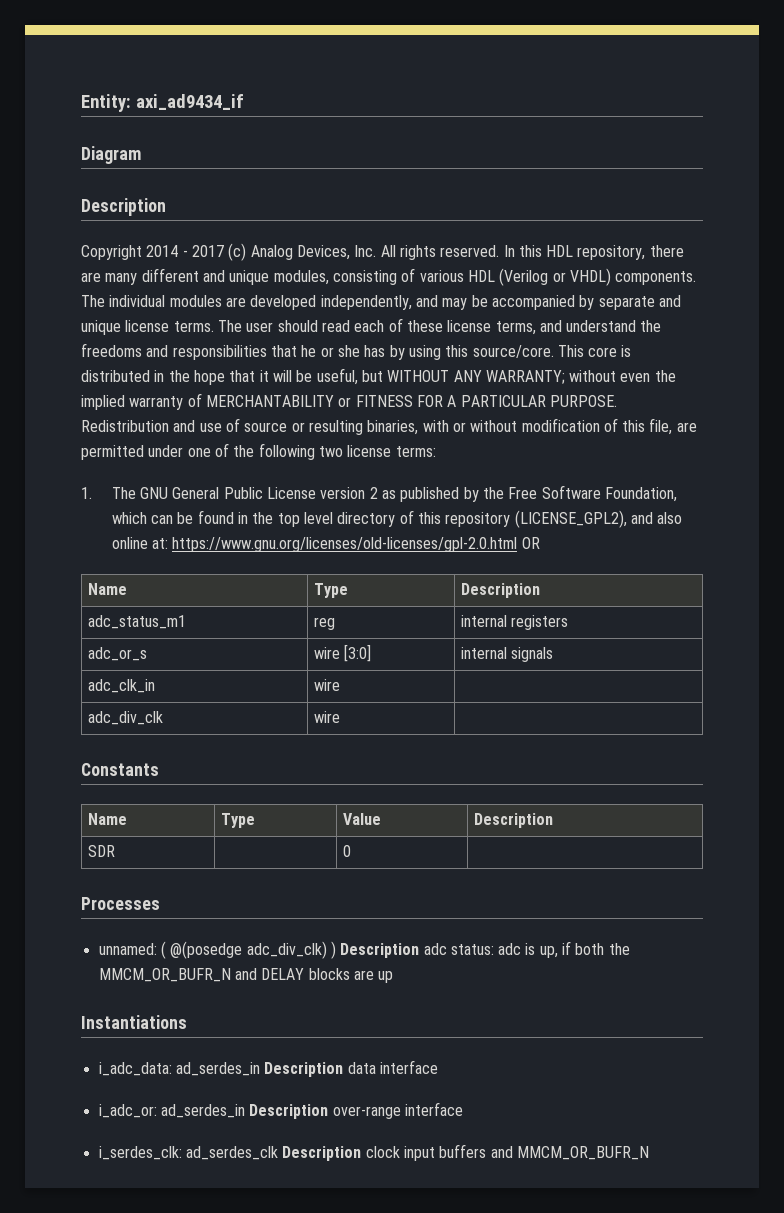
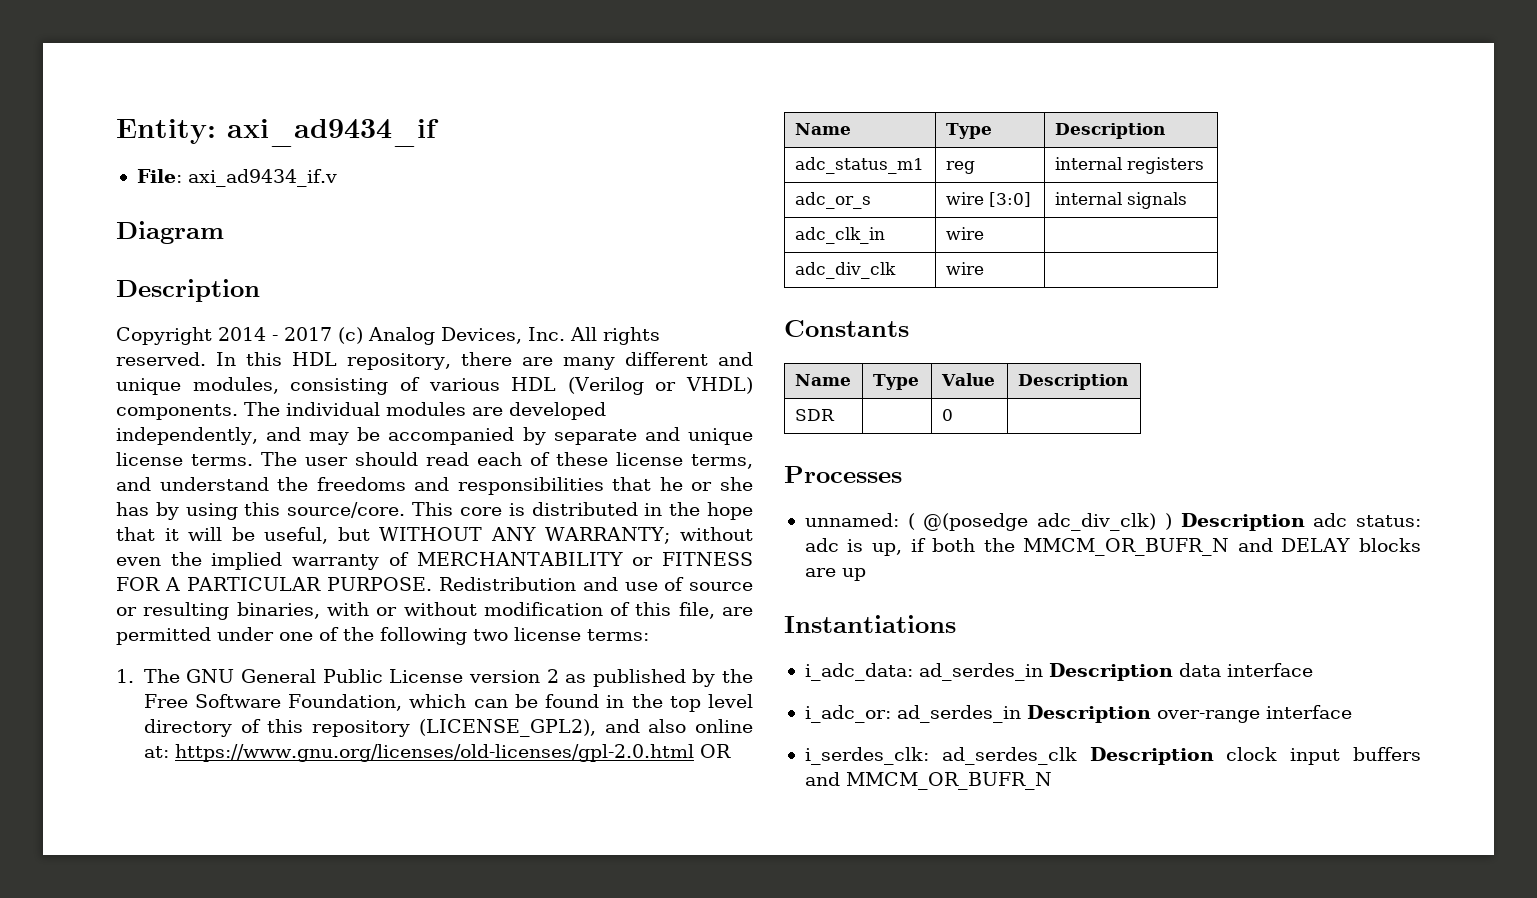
+ File: axi_ad9434_if.v

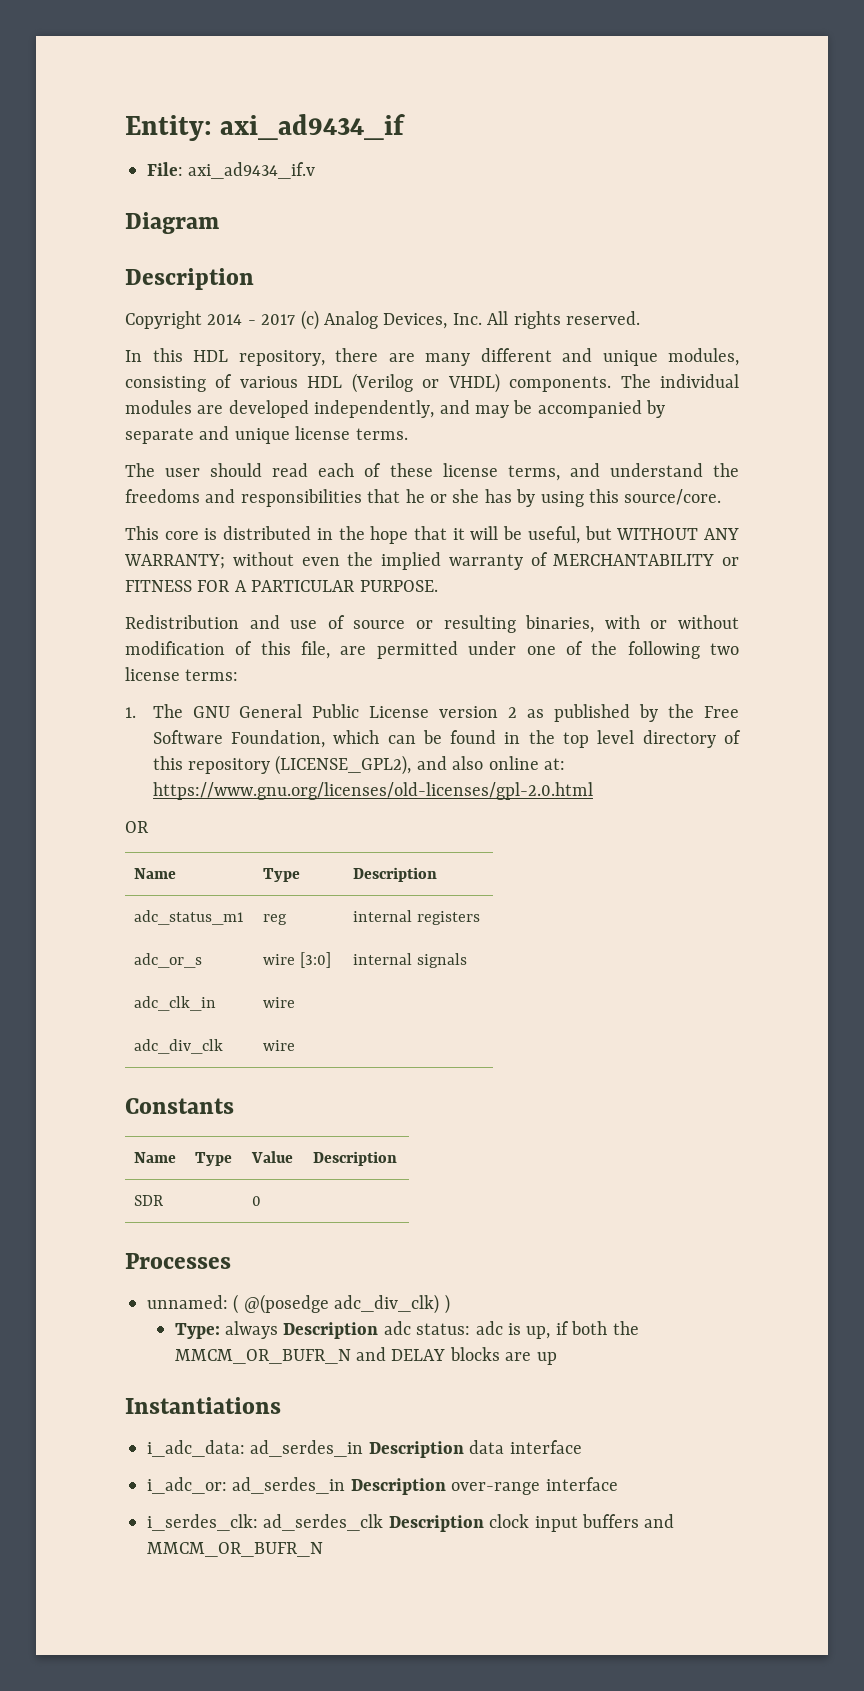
- Copyright 2014 - 2017 (c) Analog Devices, Inc. All rights reserved. In this HDL repository, there are many different and unique modules, consisting of various HDL (Verilog or VHDL) components.
+ Copyright 2014 - 2017 (c) Analog Devices, Inc. All rights reserved.
+ In this HDL repository, there are many different and unique modules, consisting of various HDL (Verilog or VHDL) components.
- The individual modules are developed independently, and may be accompanied by separate and unique license terms. The user should read each of these license terms, and understand the freedoms and responsibilities that he or she has by using this source/core. This core is distributed in the hope that it will be useful, but WITHOUT ANY WARRANTY;
+ The individual modules are developed independently, and may be accompanied by separate and unique license terms.
+ The user should read each of these license terms, and understand the freedoms and responsibilities that he or she has by using this source/core.
+ This core is distributed in the hope that it will be useful, but WITHOUT ANY WARRANTY;
- without even the implied warranty of MERCHANTABILITY or FITNESS FOR A PARTICULAR PURPOSE. Redistribution and use of source or resulting binaries, with or without modification of this file, are permitted under one of the following two license terms:
+ without even the implied warranty of MERCHANTABILITY or FITNESS FOR A PARTICULAR PURPOSE.
+ Redistribution and use of source or resulting binaries, with or without modification of this file, are permitted under one of the following two license terms:
- 1. The GNU General Public License version 2 as published by the Free Software Foundation, which can be found in the top level directory of this repository (LICENSE_GPL2), and also online at: https://www.gnu.org/licenses/old-licenses/gpl-2.0.html OR
+ 1. The GNU General Public License version 2 as published by the Free Software Foundation, which can be found in the top level directory of this repository (LICENSE_GPL2), and also online at: https://www.gnu.org/licenses/old-licenses/gpl-2.0.html
+ OR
- unnamed: ( @(posedge adc_div_clk) ) Description adc status: adc is up, if both the MMCM_OR_BUFR_N and DELAY blocks are up
+ unnamed: ( @(posedge adc_div_clk) )
+ Type: always Description adc status: adc is up, if both the MMCM_OR_BUFR_N and DELAY blocks are up

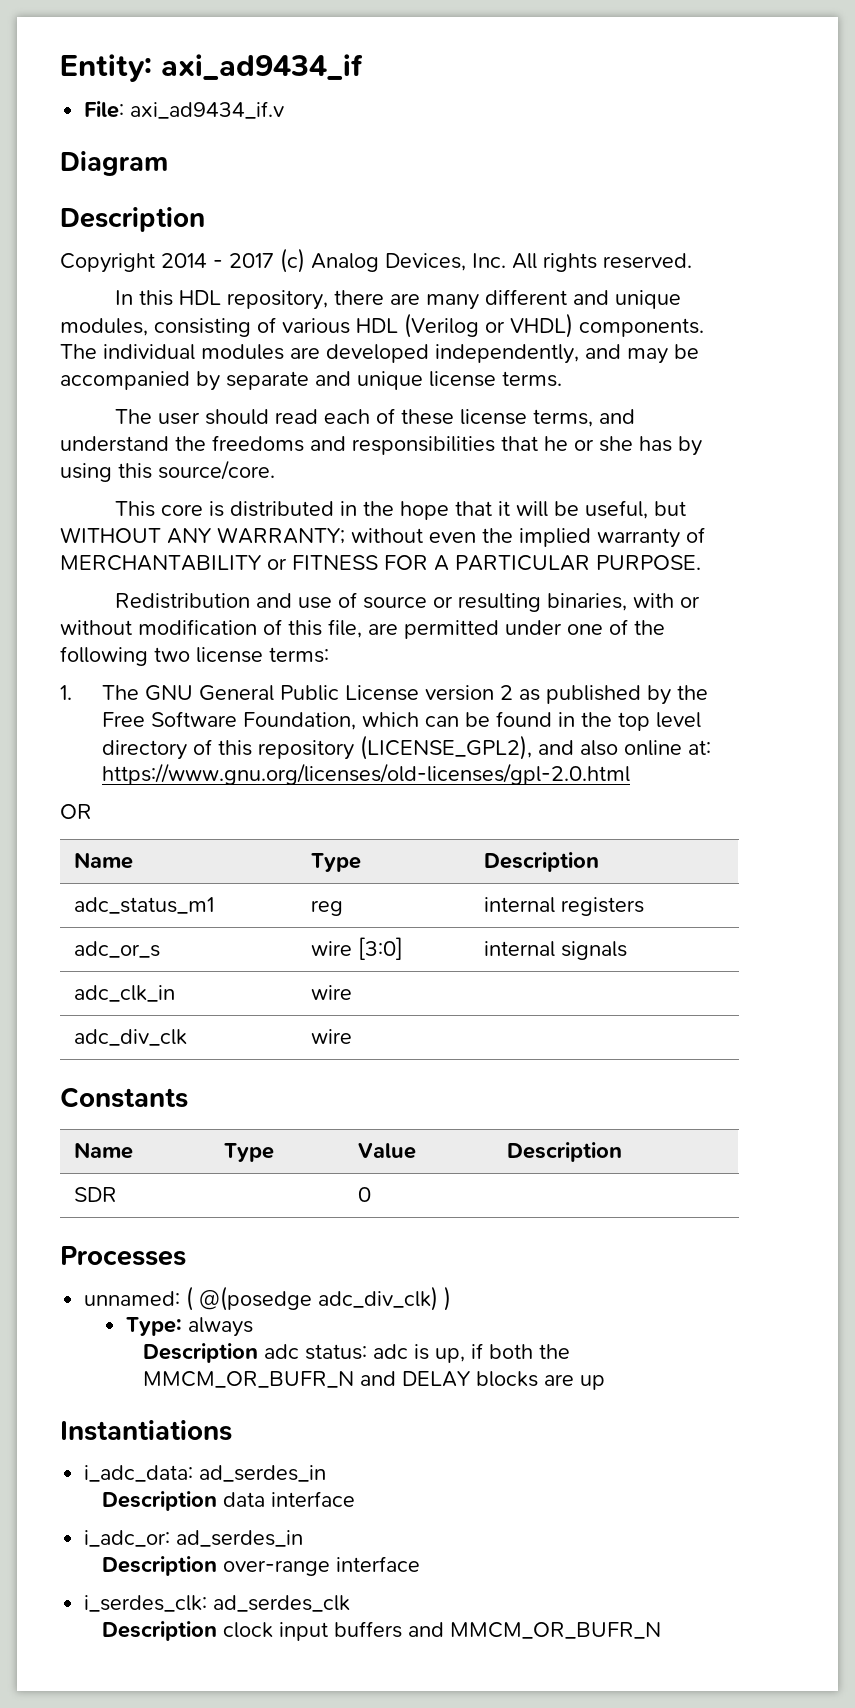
- Type: always Description adc status: adc is up, if both the MMCM_OR_BUFR_N and DELAY blocks are up
+ Type: always
+ Description adc status: adc is up, if both the MMCM_OR_BUFR_N and DELAY blocks are up
- i_adc_data: ad_serdes_in Description data interface
+ i_adc_data: ad_serdes_in
+ Description data interface
- i_adc_or: ad_serdes_in Description over-range interface
+ i_adc_or: ad_serdes_in
+ Description over-range interface
- i_serdes_clk: ad_serdes_clk Description clock input buffers and MMCM_OR_BUFR_N
+ i_serdes_clk: ad_serdes_clk
+ Description clock input buffers and MMCM_OR_BUFR_N

